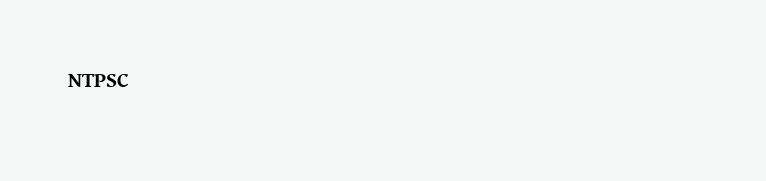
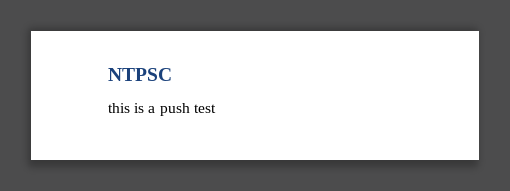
+ this is a push test

